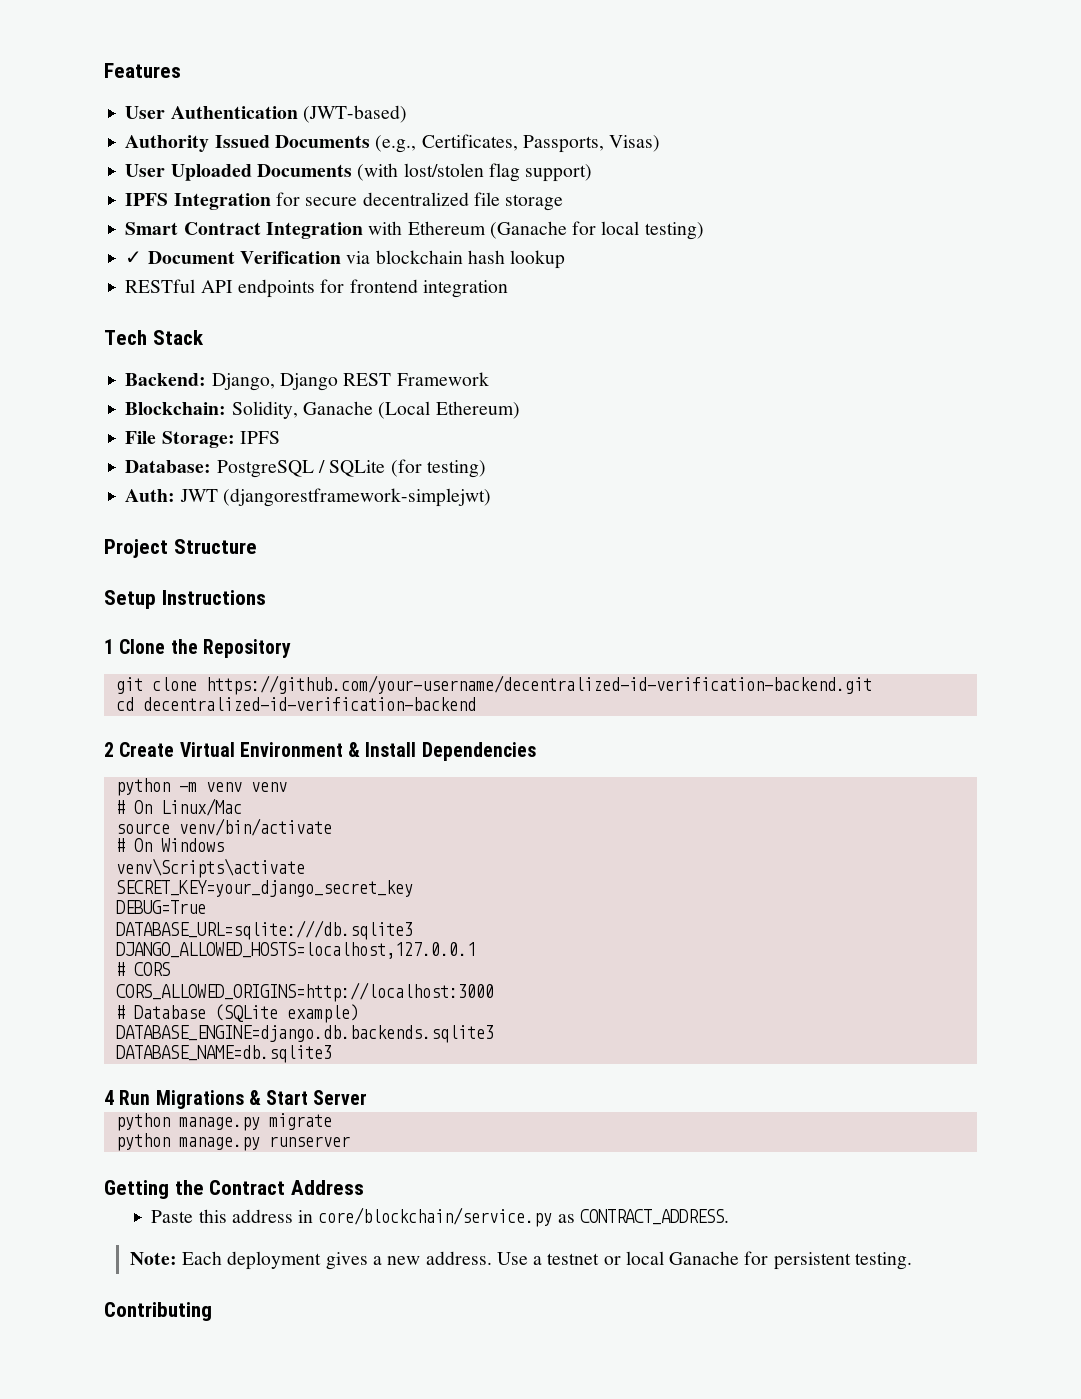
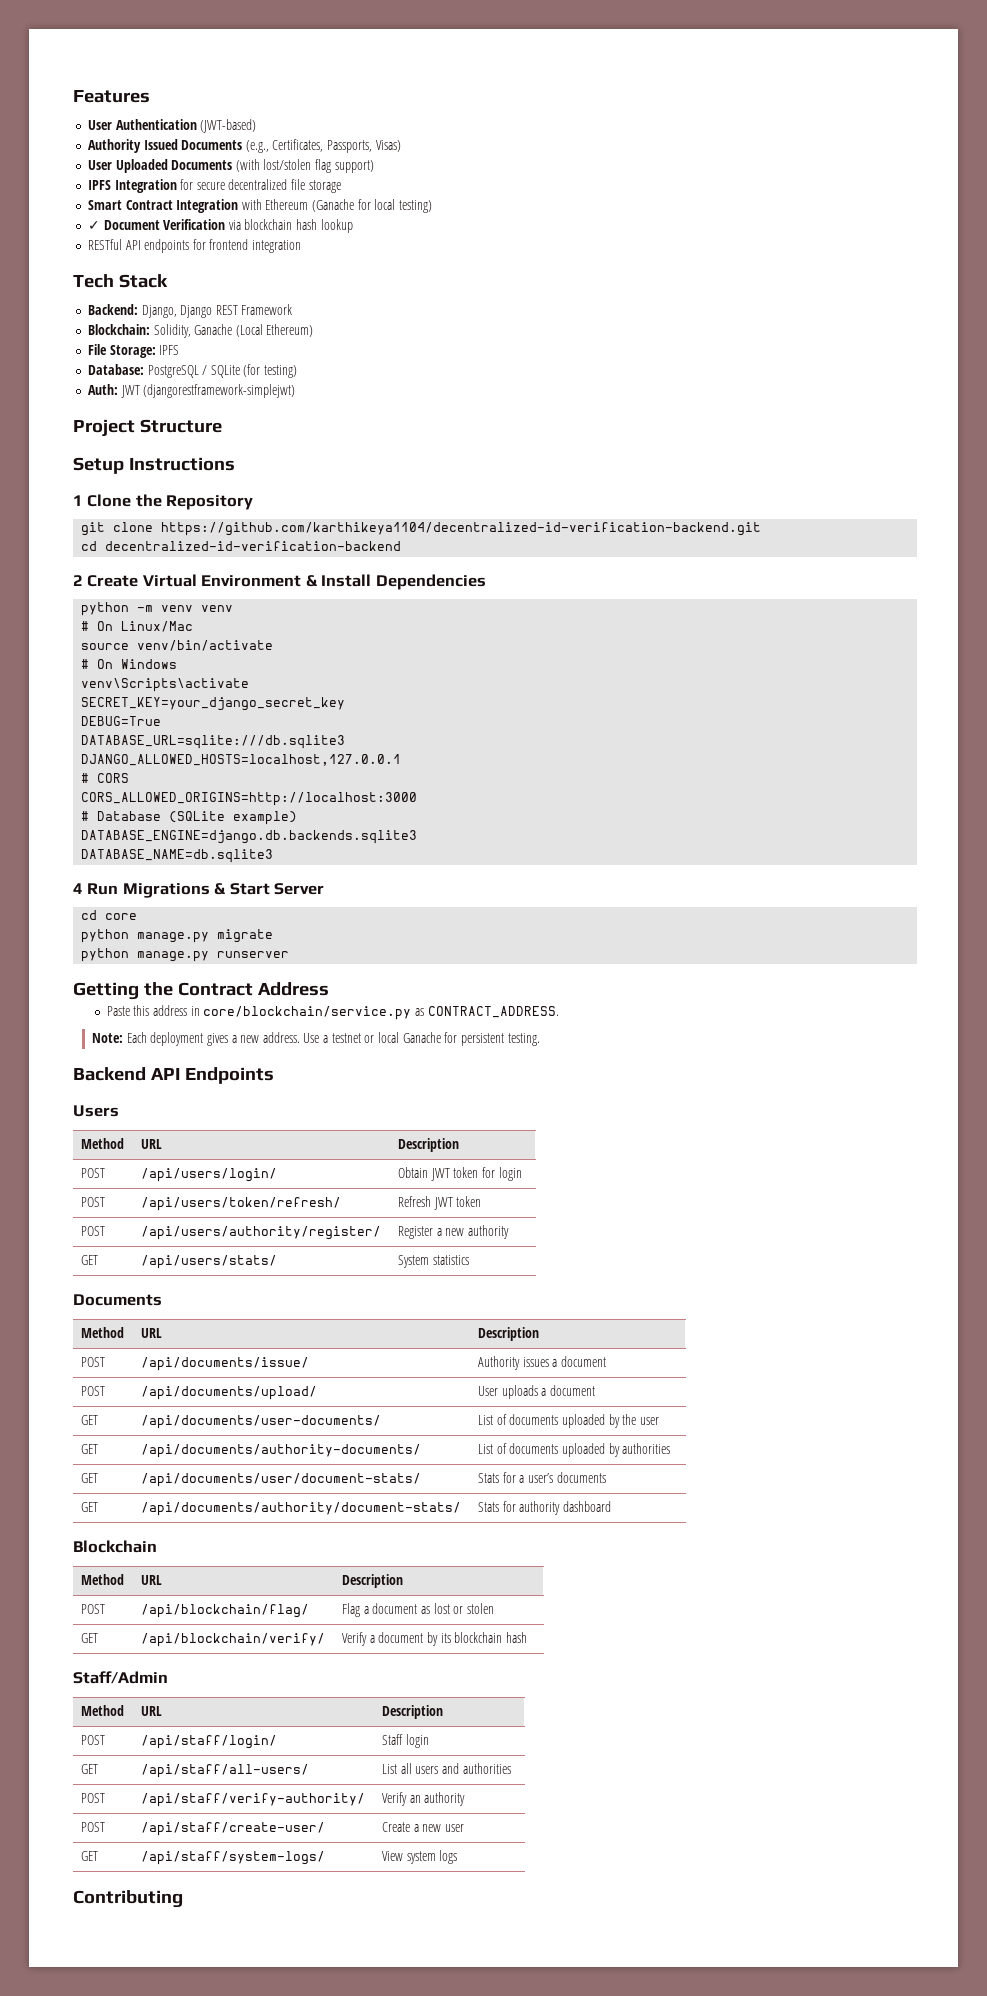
- git clone https://github.com/your-username/decentralized-id-verification-backend.git
+ git clone https://github.com/karthikeya1104/decentralized-id-verification-backend.git
+ cd core
+ Backend API Endpoints
+ Users
+ Method | URL | Description
+ POST | /api/users/login/ | Obtain JWT token for login
+ POST | /api/users/token/refresh/ | Refresh JWT token
+ POST | /api/users/authority/register/ | Register a new authority
+ GET | /api/users/stats/ | System statistics
+ Documents
+ Method | URL | Description
+ POST | /api/documents/issue/ | Authority issues a document
+ POST | /api/documents/upload/ | User uploads a document
+ GET | /api/documents/user-documents/ | List of documents uploaded by the user
+ GET | /api/documents/authority-documents/ | List of documents uploaded by authorities
+ GET | /api/documents/user/document-stats/ | Stats for a user’s documents
+ GET | /api/documents/authority/document-stats/ | Stats for authority dashboard
+ Blockchain
+ Method | URL | Description
+ POST | /api/blockchain/flag/ | Flag a document as lost or stolen
+ GET | /api/blockchain/verify/ | Verify a document by its blockchain hash
+ Staff/Admin
+ Method | URL | Description
+ POST | /api/staff/login/ | Staff login
+ GET | /api/staff/all-users/ | List all users and authorities
+ POST | /api/staff/verify-authority/ | Verify an authority
+ POST | /api/staff/create-user/ | Create a new user
+ GET | /api/staff/system-logs/ | View system logs

